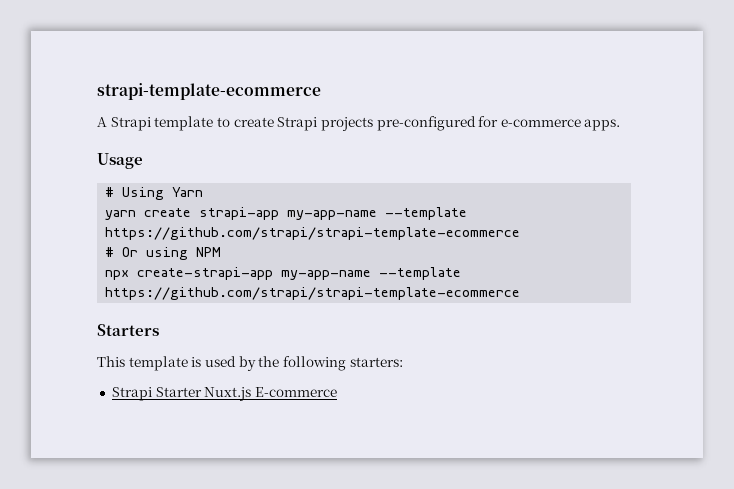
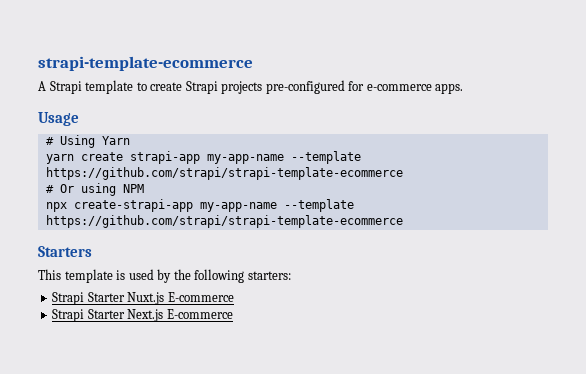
+ Strapi Starter Next.js E-commerce

